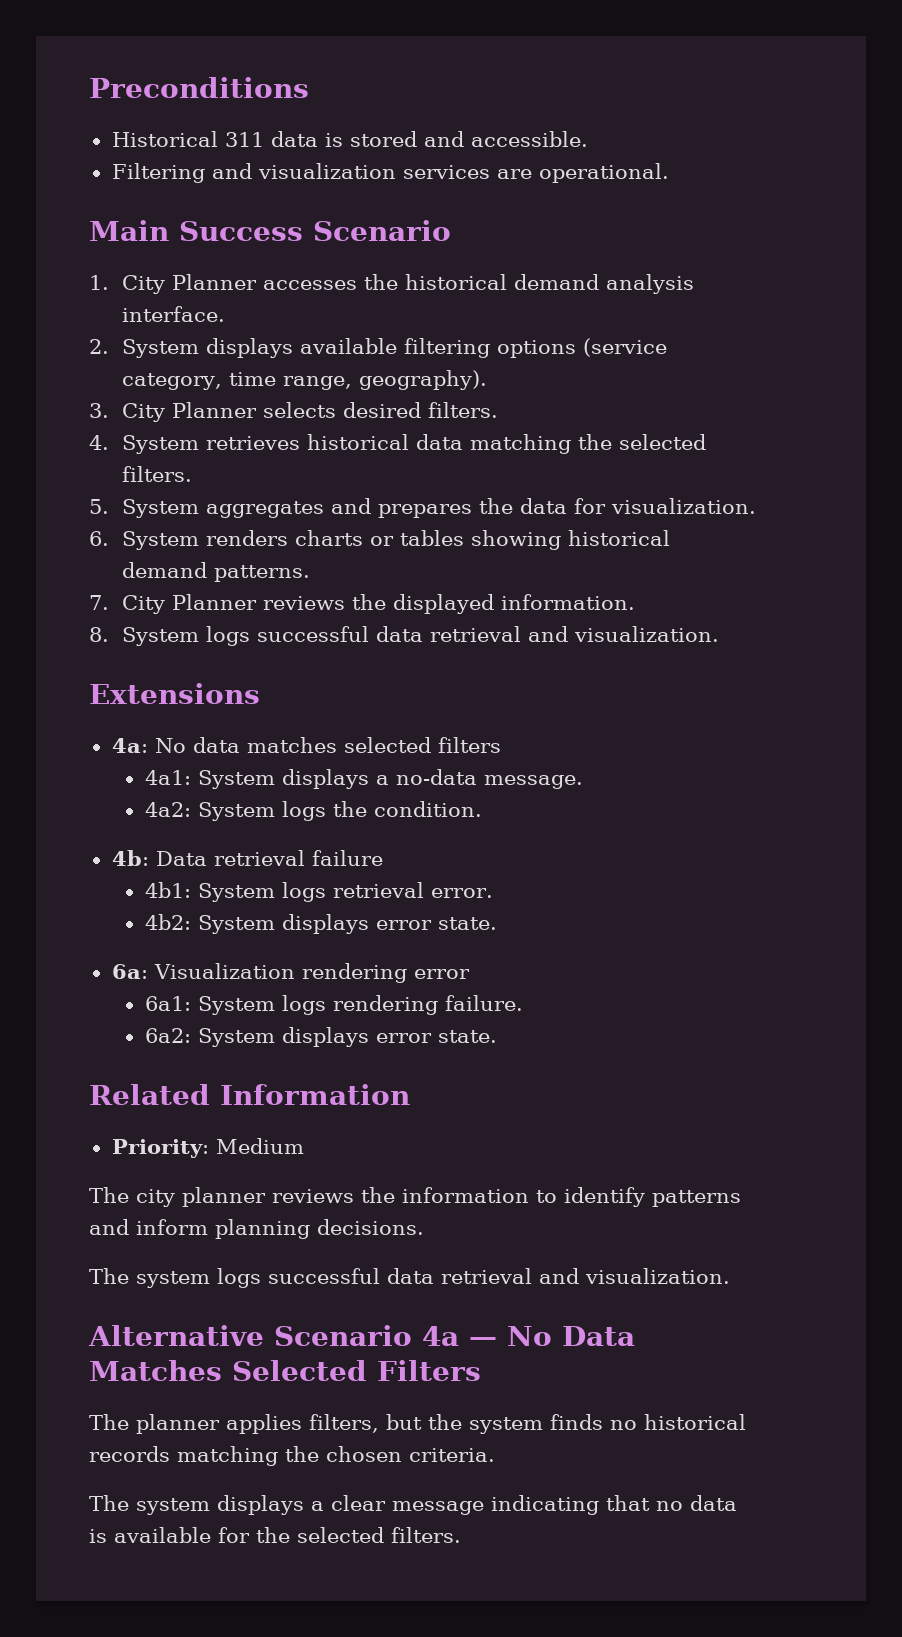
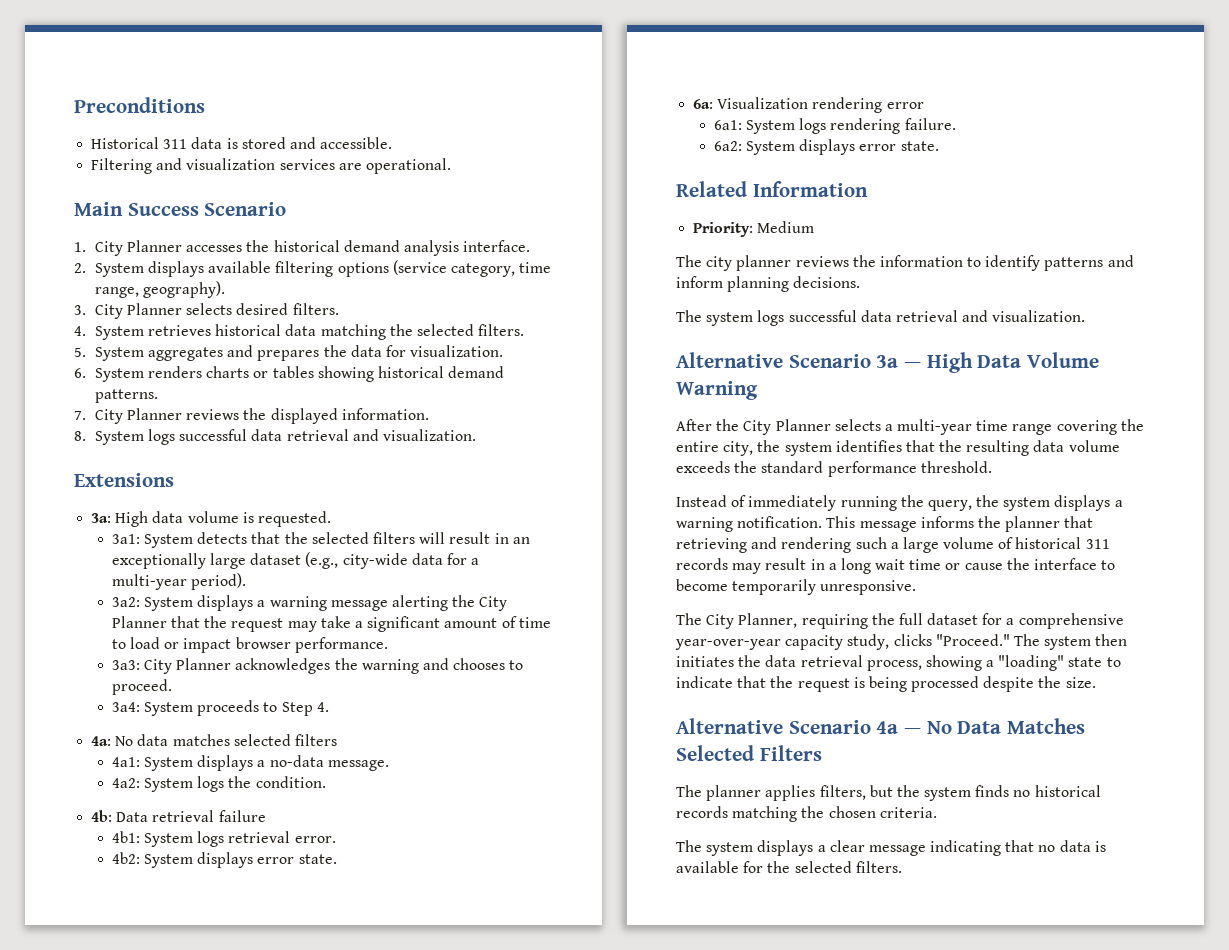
+ 3a: High data volume is requested.
+ 3a1: System detects that the selected filters will result in an exceptionally large dataset (e.g., city-wide data for a multi-year period).
+ 3a2: System displays a warning message alerting the City Planner that the request may take a significant amount of time to load or impact browser performance.
+ 3a3: City Planner acknowledges the warning and chooses to proceed.
+ 3a4: System proceeds to Step 4.
+ Alternative Scenario 3a — High Data Volume Warning
+ After the City Planner selects a multi-year time range covering the entire city, the system identifies that the resulting data volume exceeds the standard performance threshold.
+ Instead of immediately running the query, the system displays a warning notification. This message informs the planner that retrieving and rendering such a large volume of historical 311 records may result in a long wait time or cause the interface to become temporarily unresponsive.
+ The City Planner, requiring the full dataset for a comprehensive year-over-year capacity study, clicks "Proceed." The system then initiates the data retrieval process, showing a "loading" state to indicate that the request is being processed despite the size.

